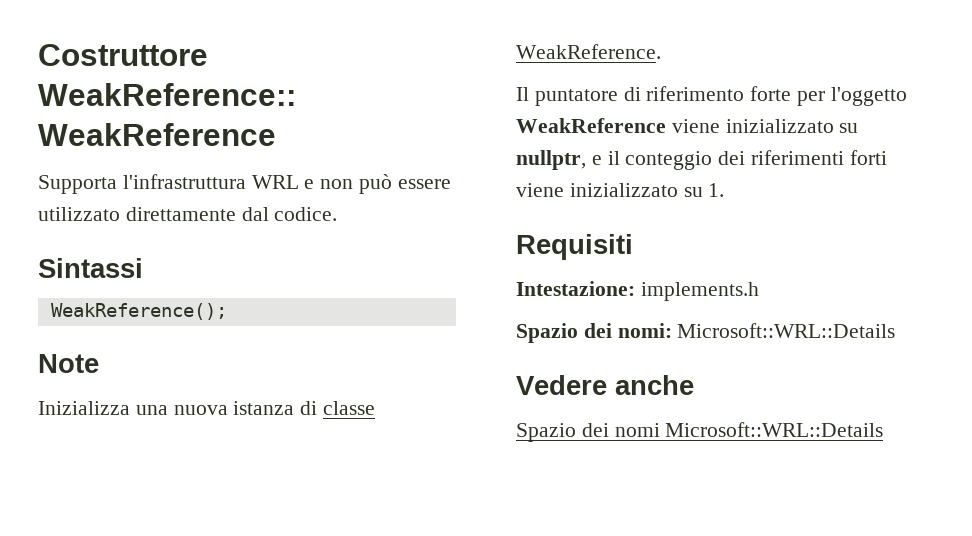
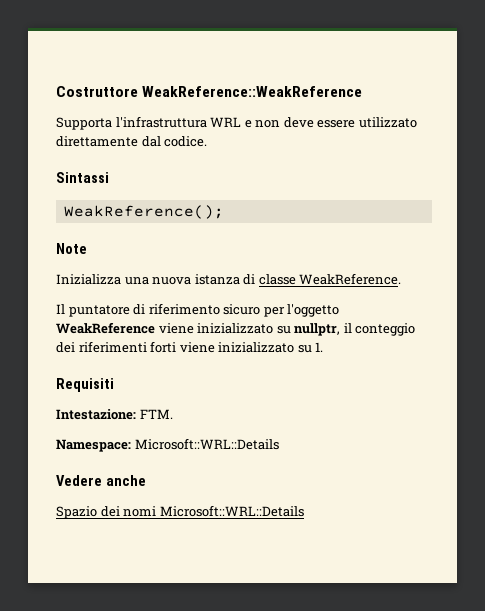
- Supporta l'infrastruttura WRL e non può essere utilizzato direttamente dal codice.
+ Supporta l'infrastruttura WRL e non deve essere utilizzato direttamente dal codice.
- Il puntatore di riferimento forte per l'oggetto WeakReference viene inizializzato su nullptr, e il conteggio dei riferimenti forti viene inizializzato su 1.
+ Il puntatore di riferimento sicuro per l'oggetto WeakReference viene inizializzato su nullptr, il conteggio dei riferimenti forti viene inizializzato su 1.
- Intestazione: implements.h
- Spazio dei nomi: Microsoft::WRL::Details
+ Intestazione: FTM.
+ Namespace: Microsoft::WRL::Details

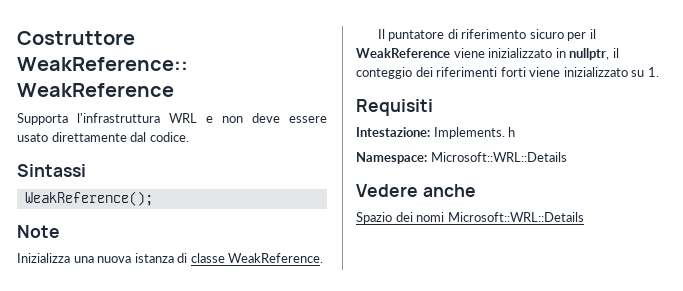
- Supporta l'infrastruttura WRL e non deve essere utilizzato direttamente dal codice.
+ Supporta l'infrastruttura WRL e non deve essere usato direttamente dal codice.
- Il puntatore di riferimento sicuro per l'oggetto WeakReference viene inizializzato su nullptr, il conteggio dei riferimenti forti viene inizializzato su 1.
+ Il puntatore di riferimento sicuro per il WeakReference viene inizializzato in nullptr, il conteggio dei riferimenti forti viene inizializzato su 1.
- Intestazione: FTM.
+ Intestazione: Implements. h

